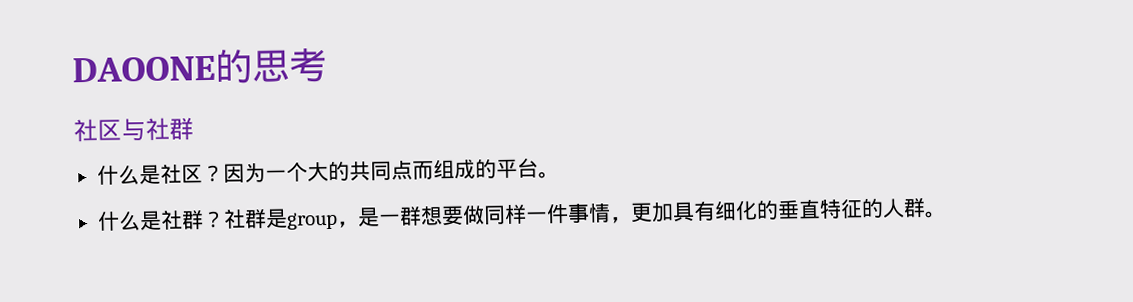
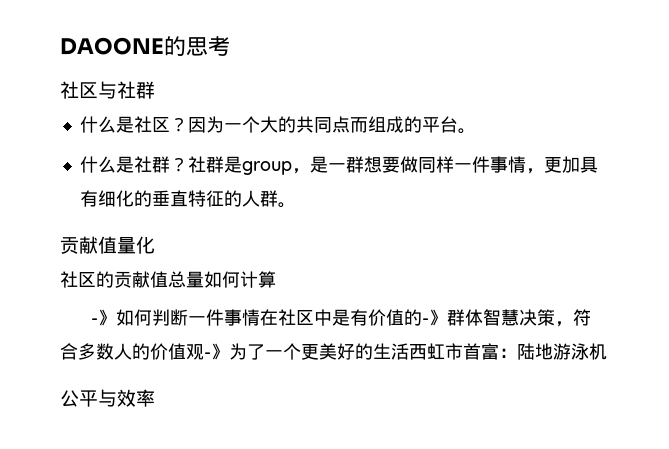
+ 贡献值量化
+ 社区的贡献值总量如何计算
+ -》如何判断一件事情在社区中是有价值的-》群体智慧决策，符合多数人的价值观-》为了一个更美好的生活西虹市首富：陆地游泳机
+ 公平与效率

